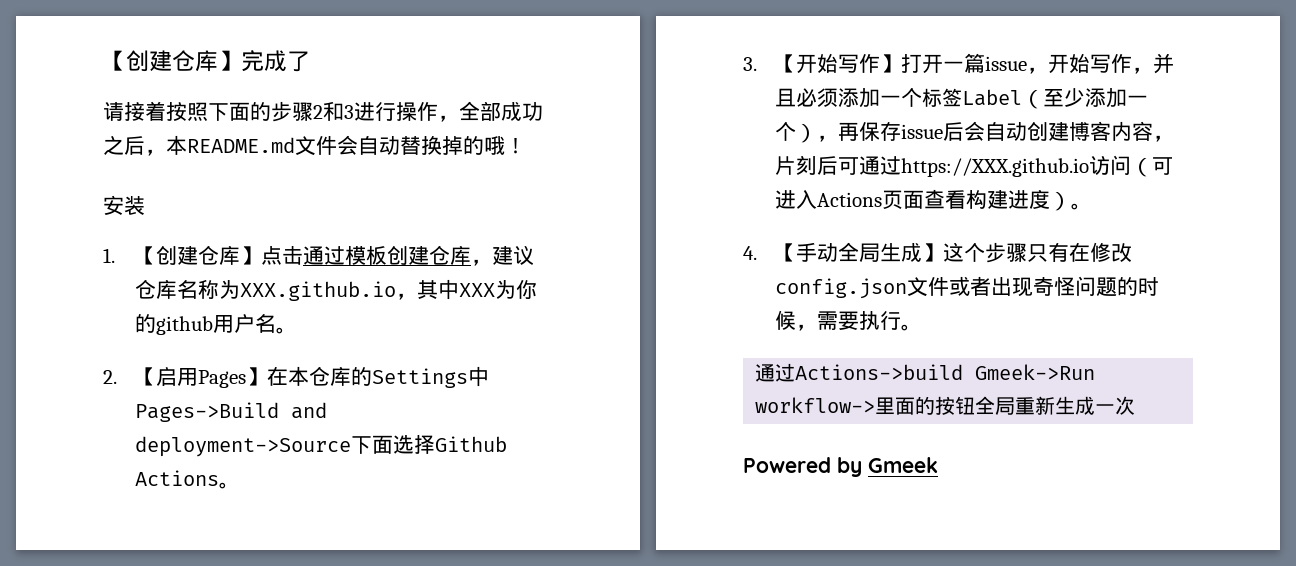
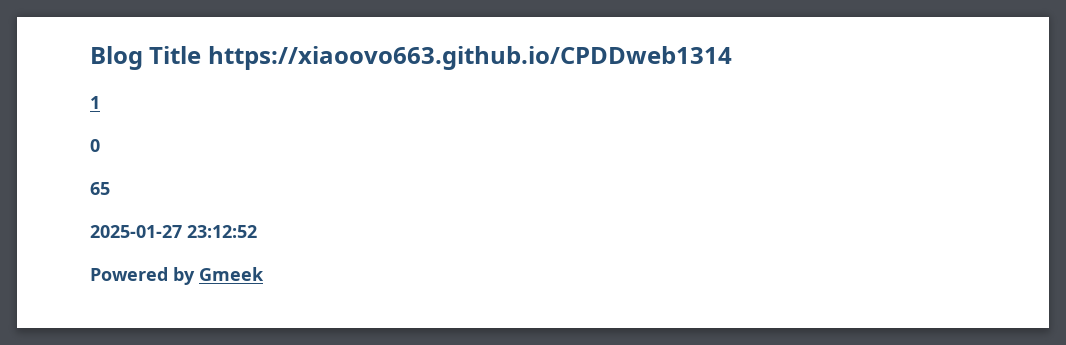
- 【创建仓库】完成了
- 请接着按照下面的步骤2和3进行操作，全部成功之后，本README.md文件会自动替换掉的哦！
- 安装
- 1.【创建仓库】点击通过模板创建仓库，建议仓库名称为XXX.github.io，其中XXX为你的github用户名。
- 2.【启用Pages】在本仓库的Settings中Pages->Build and deployment->Source下面选择Github Actions。
- 3.【开始写作】打开一篇issue，开始写作，并且必须添加一个标签Label（至少添加一个），再保存issue后会自动创建博客内容，片刻后可通过https://XXX.github.io访问（可进入Actions页面查看构建进度）。
- 4.【手动全局生成】这个步骤只有在修改config.json文件或者出现奇怪问题的时候，需要执行。
- 通过Actions->build Gmeek->Run workflow->里面的按钮全局重新生成一次
+ Blog Title https://xiaoovo663.github.io/CPDDweb1314
+ 1
+ 0
+ 65
+ 2025-01-27 23:12:52

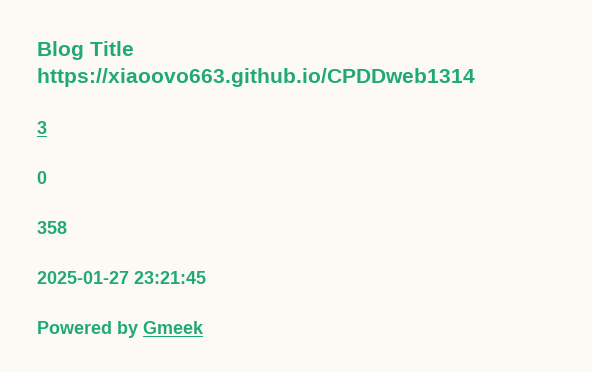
- 1
+ 3
- 65
+ 358
- 2025-01-27 23:12:52
+ 2025-01-27 23:21:45

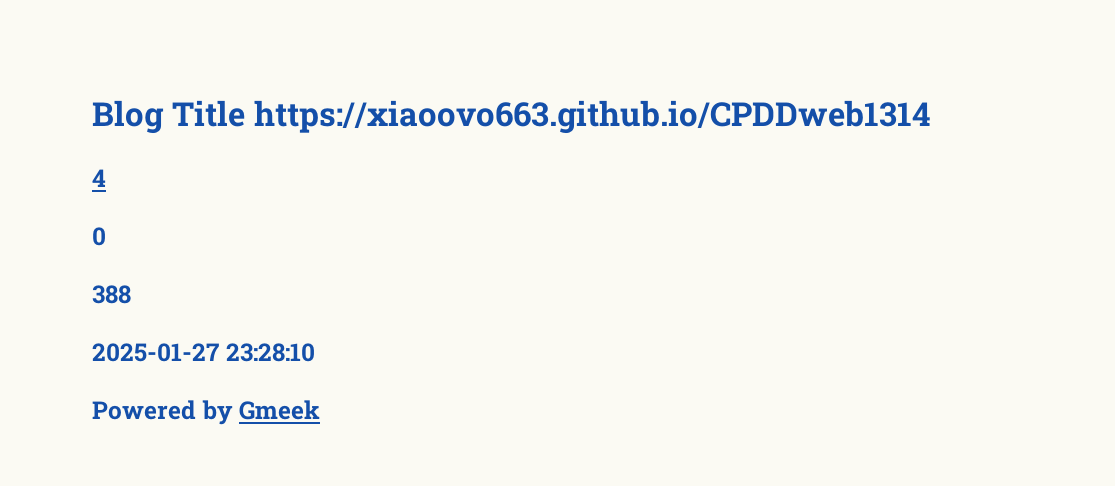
- 3
+ 4
- 358
+ 388
- 2025-01-27 23:21:45
+ 2025-01-27 23:28:10

